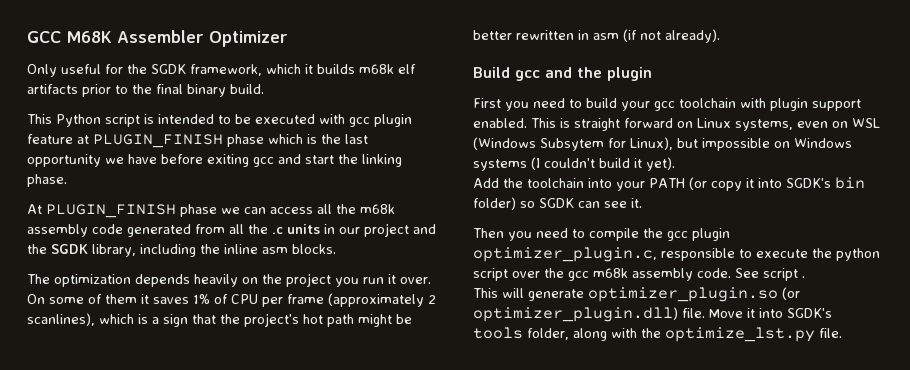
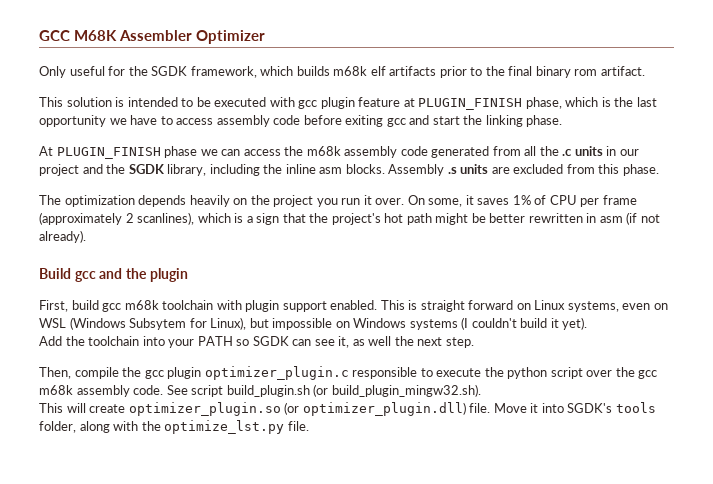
- Only useful for the SGDK framework, which it builds m68k elf artifacts prior to the final binary build.
- This Python script is intended to be executed with gcc plugin feature at PLUGIN_FINISH phase which is the last opportunity we have before exiting gcc and start the linking phase.
+ Only useful for the SGDK framework, which builds m68k elf artifacts prior to the final binary rom artifact.
+ This solution is intended to be executed with gcc plugin feature at PLUGIN_FINISH phase, which is the last opportunity we have to access assembly code before exiting gcc and start the linking phase.
- At PLUGIN_FINISH phase we can access all the m68k assembly code generated from all the .c units in our project and the SGDK library, including the inline asm blocks.
+ At PLUGIN_FINISH phase we can access the m68k assembly code generated from all the .c units in our project and the SGDK library, including the inline asm blocks. Assembly .s units are excluded from this phase.
- On some of them it saves 1% of CPU per frame (approximately 2 scanlines), which is a sign that the project's hot path might be better rewritten in asm (if not already).
+ On some, it saves 1% of CPU per frame (approximately 2 scanlines), which is a sign that the project's hot path might be better rewritten in asm (if not already).
- First you need to build your gcc toolchain with plugin support enabled.
+ First, build gcc m68k toolchain with plugin support enabled.
- Add the toolchain into your PATH (or copy it into SGDK's bin folder) so SGDK can see it.
- Then you need to compile the gcc plugin optimizer_plugin.c, responsible to execute the python script over the gcc m68k assembly code.
+ Add the toolchain into your PATH so SGDK can see it, as well the next step.
+ Then, compile the gcc plugin optimizer_plugin.c responsible to execute the python script over the gcc m68k assembly code.
- See script .
+ See script build_plugin.sh (or build_plugin_mingw32.sh).
- This will generate optimizer_plugin.so (or optimizer_plugin.dll) file.
+ This will create optimizer_plugin.so (or optimizer_plugin.dll) file.

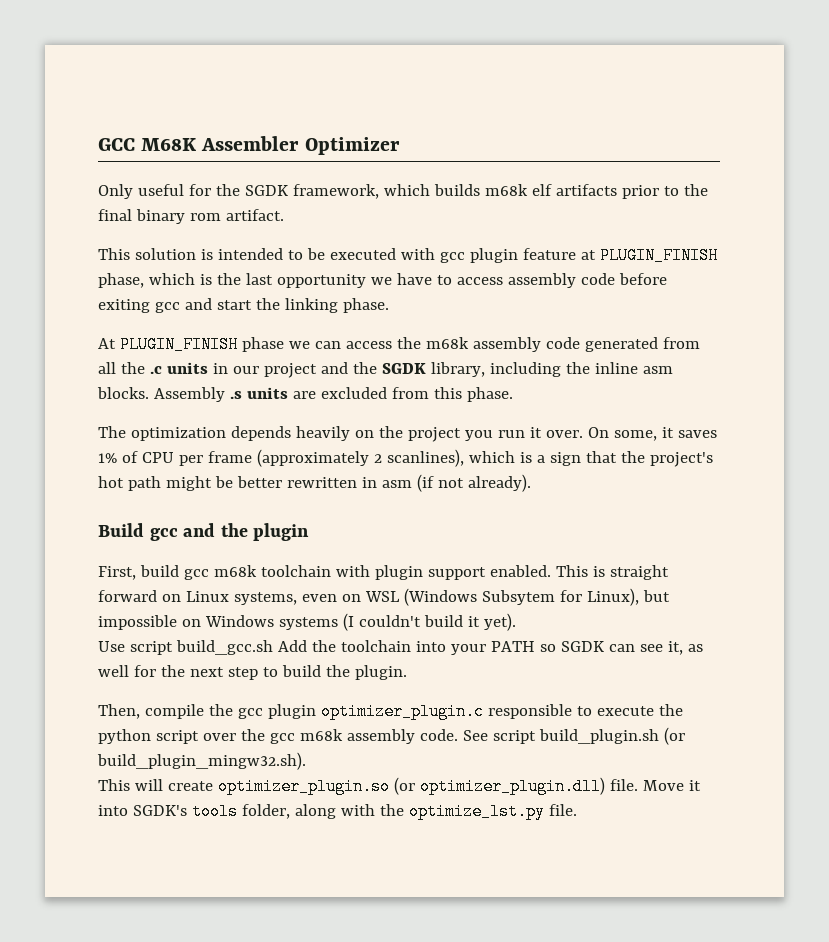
- Add the toolchain into your PATH so SGDK can see it, as well the next step.
+ Use script build_gcc.sh Add the toolchain into your PATH so SGDK can see it, as well for the next step to build the plugin.

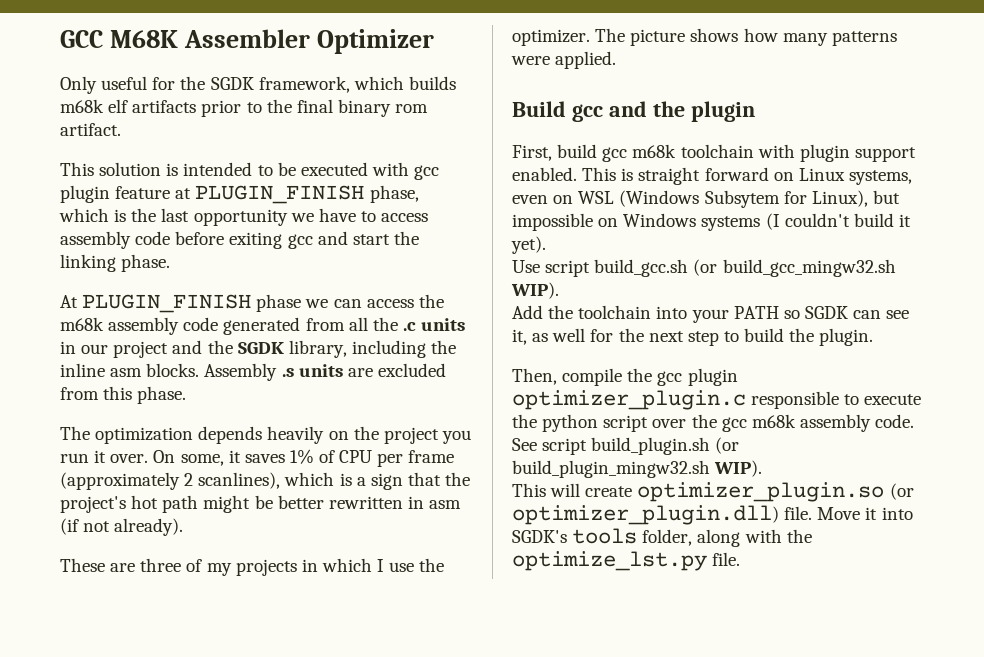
+ These are three of my projects in which I use the optimizer. The picture shows how many patterns were applied.
- Use script build_gcc.sh Add the toolchain into your PATH so SGDK can see it, as well for the next step to build the plugin.
+ Use script build_gcc.sh (or build_gcc_mingw32.sh WIP).
+ Add the toolchain into your PATH so SGDK can see it, as well for the next step to build the plugin.
- See script build_plugin.sh (or build_plugin_mingw32.sh).
+ See script build_plugin.sh (or build_plugin_mingw32.sh WIP).

